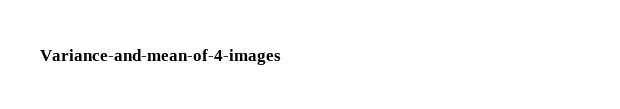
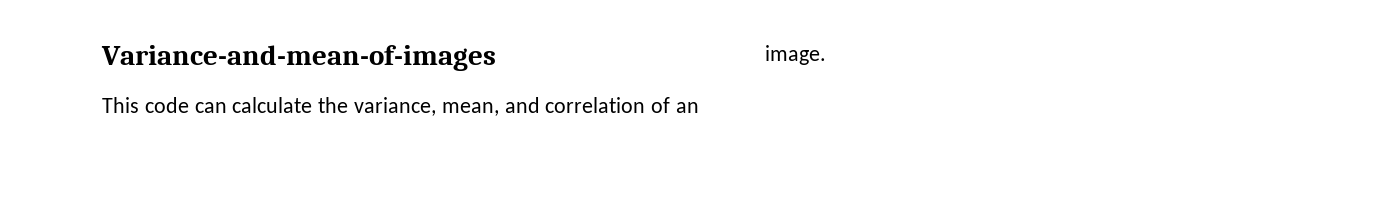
- Variance-and-mean-of-4-images
+ Variance-and-mean-of-images
+ This code can calculate the variance, mean, and correlation of an image.

